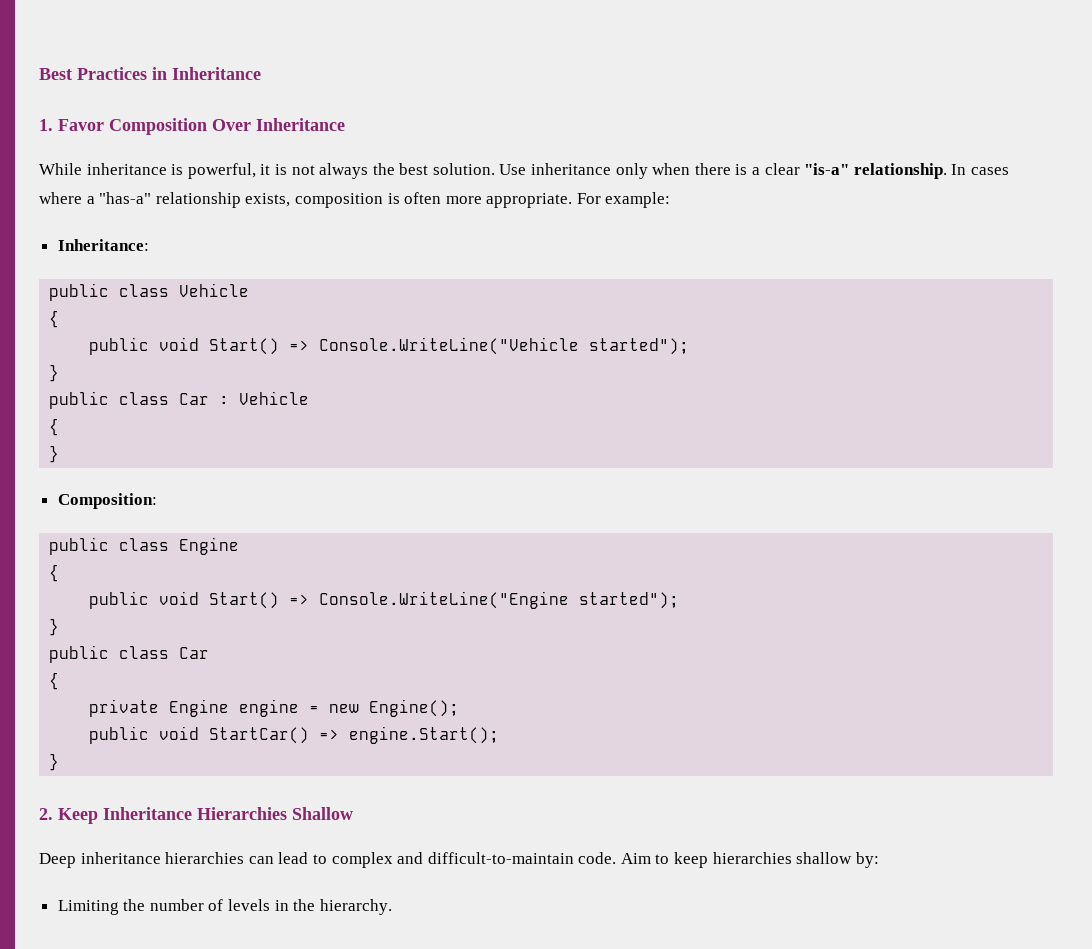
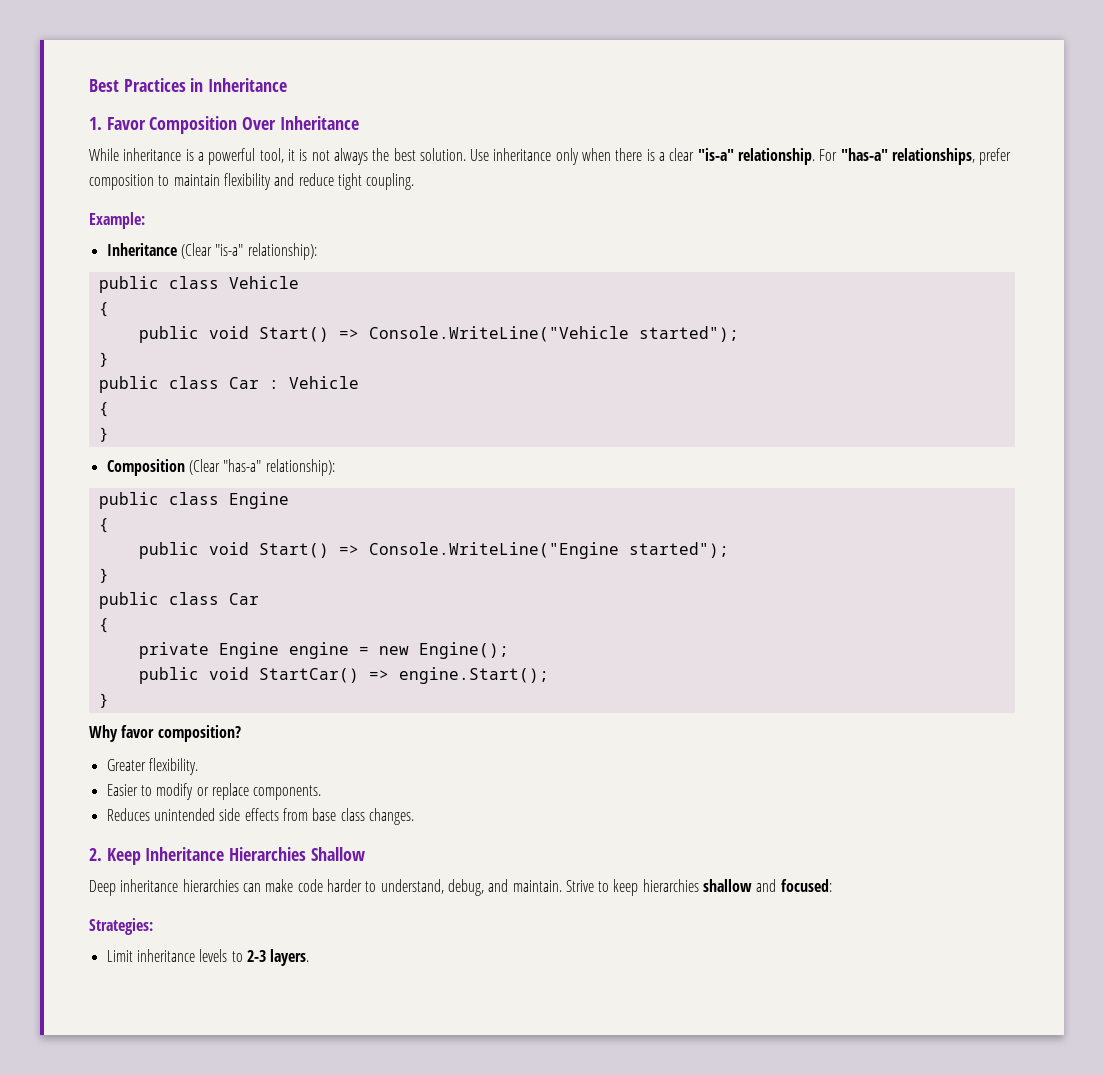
- While inheritance is powerful, it is not always the best solution.
+ While inheritance is a powerful tool, it is not always the best solution.
- In cases where a "has-a" relationship exists, composition is often more appropriate. For example:
- Inheritance:
+ For "has-a" relationships, prefer composition to maintain flexibility and reduce tight coupling.
+ Example:
+ Inheritance (Clear "is-a" relationship):
- Composition:
+ Composition (Clear "has-a" relationship):
+ Why favor composition?
+ Greater flexibility.
+ Easier to modify or replace components.
+ Reduces unintended side effects from base class changes.
- Deep inheritance hierarchies can lead to complex and difficult-to-maintain code. Aim to keep hierarchies shallow by:
- Limiting the number of levels in the hierarchy.
+ Deep inheritance hierarchies can make code harder to understand, debug, and maintain. Strive to keep hierarchies shallow and focused:
+ Strategies:
+ Limit inheritance levels to 2-3 layers.

